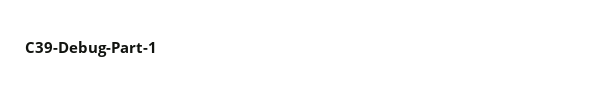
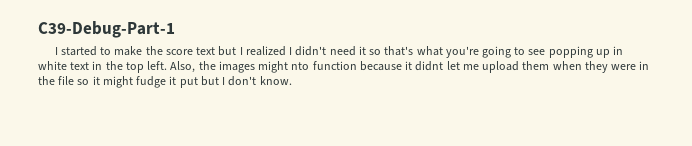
+ I started to make the score text but I realized I didn't need it so that's what you're going to see popping up in white text in the top left. Also, the images might nto function because it didnt let me upload them when they were in the file so it might fudge it put but I don't know.

